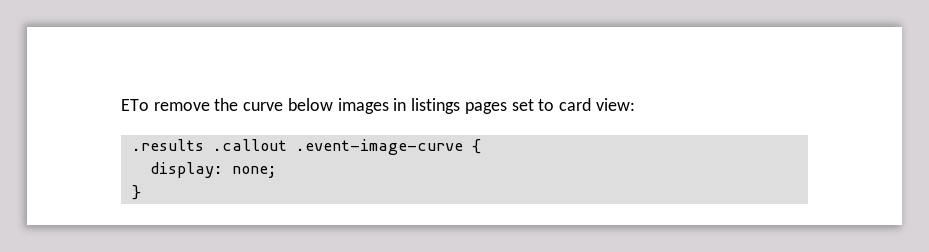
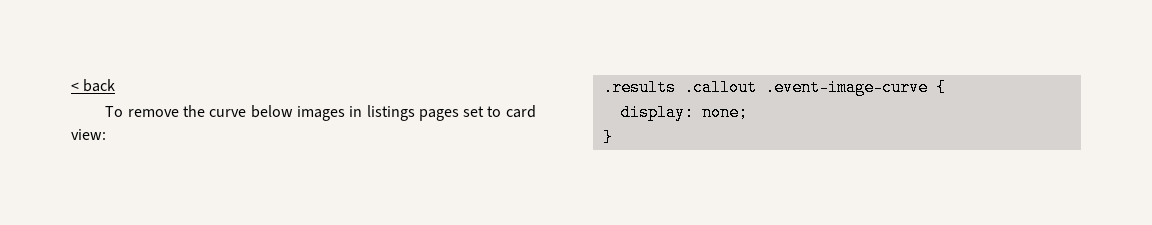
- ETo remove the curve below images in listings pages set to card view:
+ < back
+ To remove the curve below images in listings pages set to card view:

